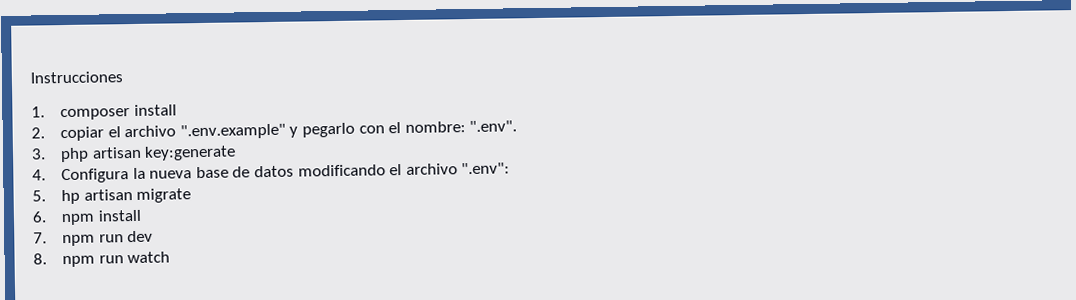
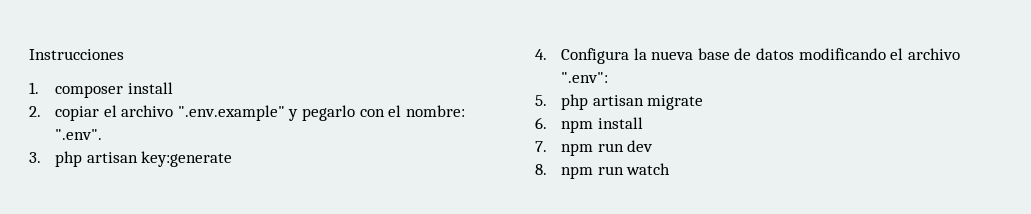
- 5. hp artisan migrate
+ 5. php artisan migrate

